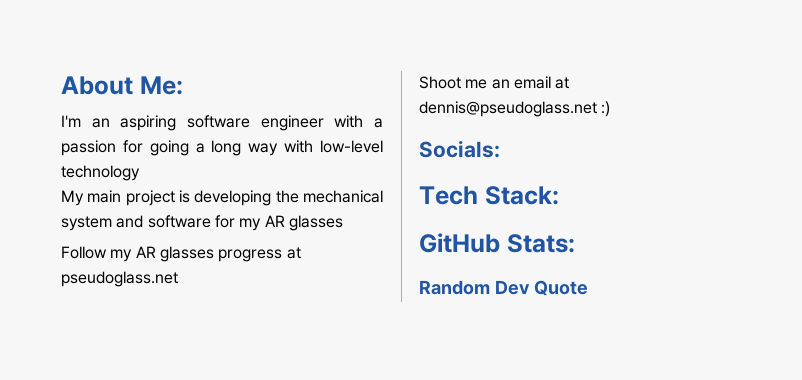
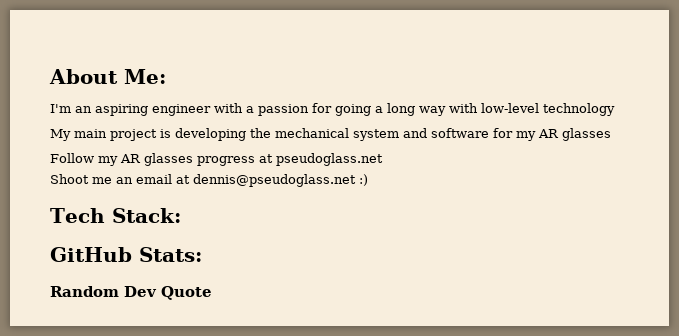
- I'm an aspiring software engineer with a passion for going a long way with low-level technology
+ I'm an aspiring engineer with a passion for going a long way with low-level technology
- Socials:

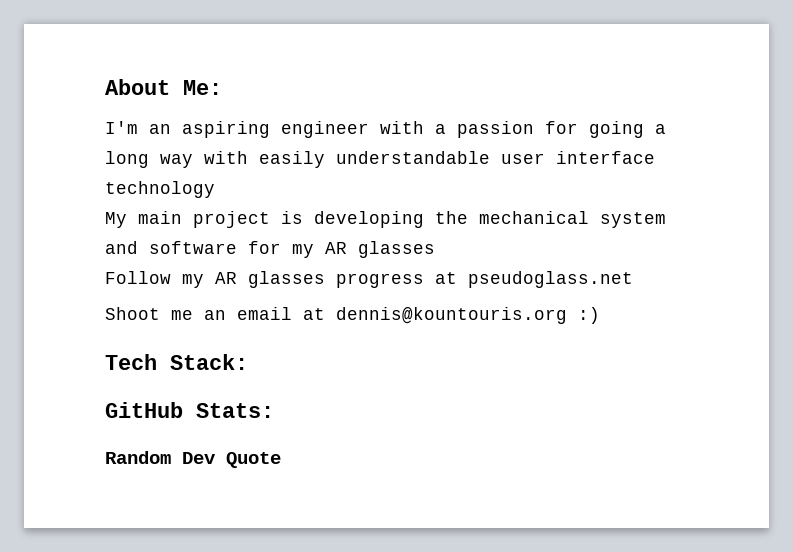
- I'm an aspiring engineer with a passion for going a long way with low-level technology
+ I'm an aspiring engineer with a passion for going a long way with easily understandable user interface technology
- Shoot me an email at dennis@pseudoglass.net :)
+ Shoot me an email at dennis@kountouris.org :)

